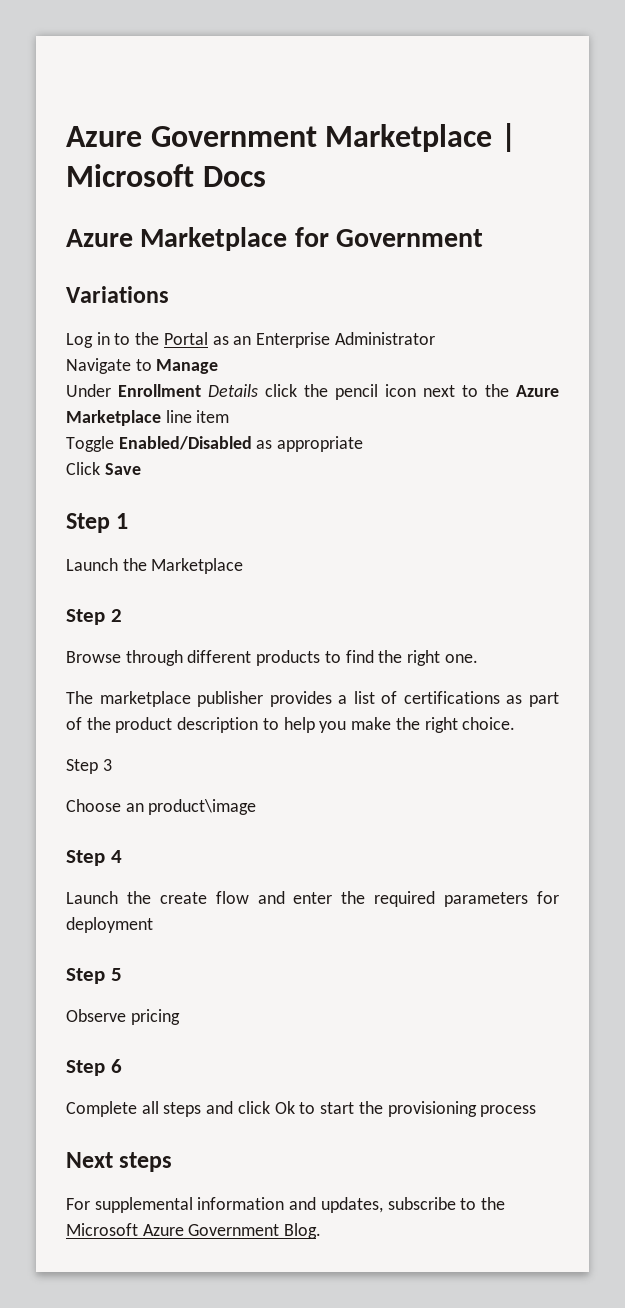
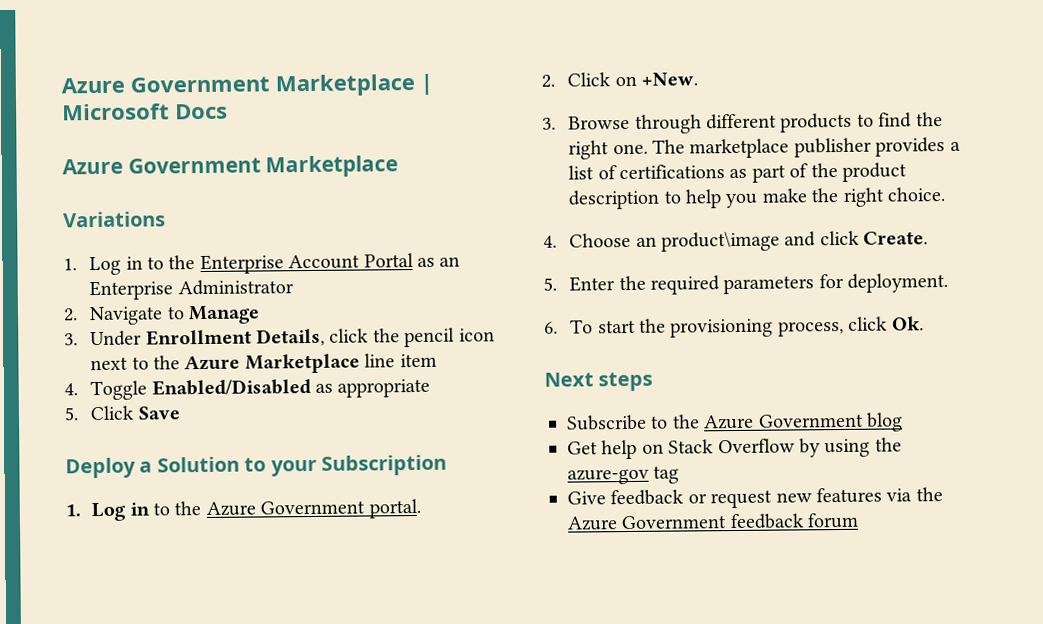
  Azure Government Marketplace | Microsoft Docs
- Azure Marketplace for Government
+ Azure Government Marketplace
- Log in to the Portal as an Enterprise Administrator
+ 1. Log in to the Enterprise Account Portal as an Enterprise Administrator
- Navigate to Manage
+ 2. Navigate to Manage
- Under Enrollment Details click the pencil icon next to the Azure Marketplace line item
+ 3. Under Enrollment Details, click the pencil icon next to the Azure Marketplace line item
- Toggle Enabled/Disabled as appropriate
+ 4. Toggle Enabled/Disabled as appropriate
- Click Save
+ 5. Click Save
- Step 1
- Launch the Marketplace
- Step 2
- Browse through different products to find the right one.
- The marketplace publisher provides a list of certifications as part of the product description to help you make the right choice.
+ Deploy a Solution to your Subscription
+ 1. Log in to the Azure Government portal.
+ 2. Click on +New.
+ 3. Browse through different products to find the right one. The marketplace publisher provides a list of certifications as part of the product description to help you make the right choice.
- Step 3
- Choose an product\image
- Step 4
- Launch the create flow and enter the required parameters for deployment
- Step 5
- Observe pricing
- Step 6
- Complete all steps and click Ok to start the provisioning process
+ 4. Choose an product\image and click Create.
+ 5. Enter the required parameters for deployment.
+ 6. To start the provisioning process, click Ok.
  Next steps
- For supplemental information and updates, subscribe to the Microsoft Azure Government Blog.
+ Subscribe to the Azure Government blog
+ Get help on Stack Overflow by using the azure-gov tag
+ Give feedback or request new features via the Azure Government feedback forum

